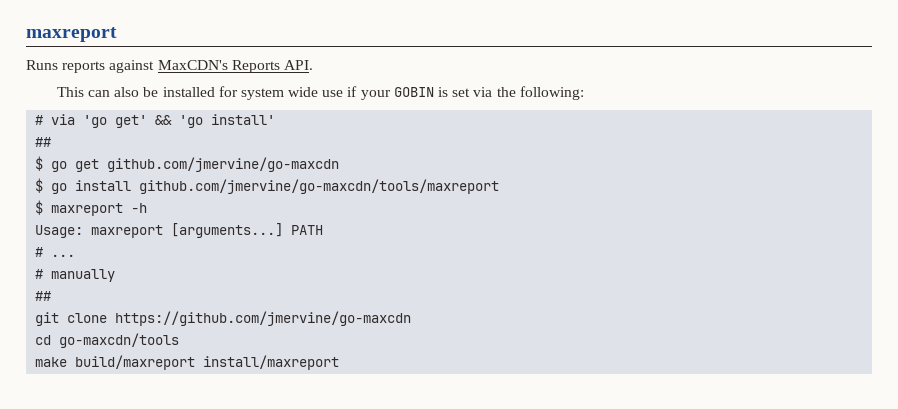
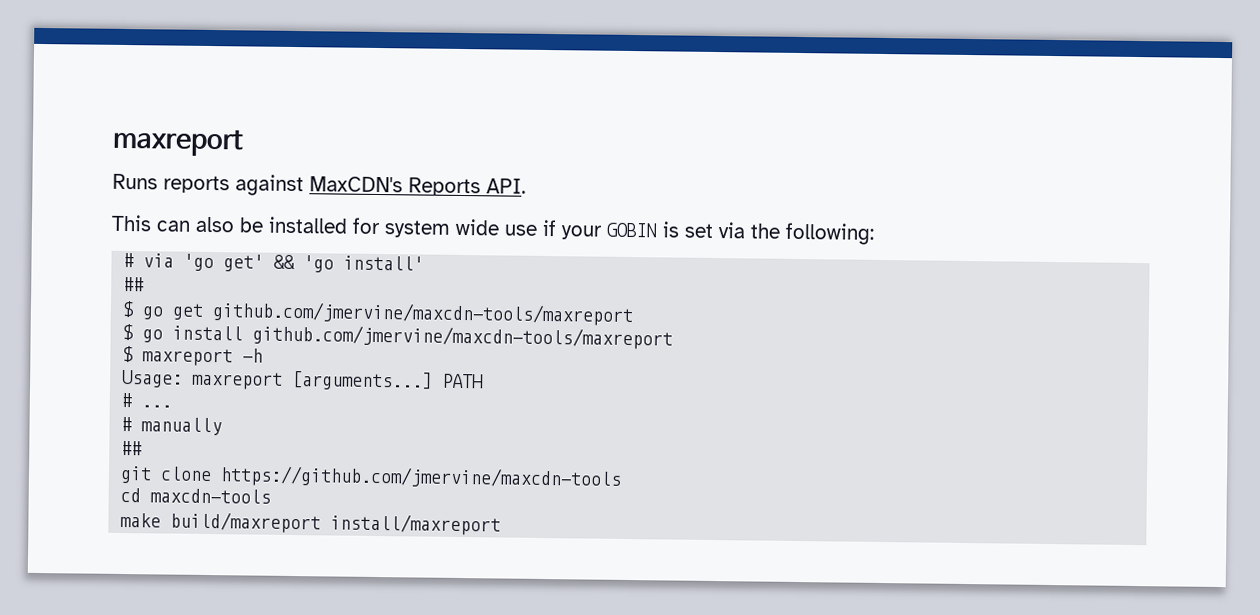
- $ go get github.com/jmervine/go-maxcdn
+ $ go get github.com/jmervine/maxcdn-tools/maxreport
- $ go install github.com/jmervine/go-maxcdn/tools/maxreport
+ $ go install github.com/jmervine/maxcdn-tools/maxreport
- git clone https://github.com/jmervine/go-maxcdn
+ git clone https://github.com/jmervine/maxcdn-tools
- cd go-maxcdn/tools
+ cd maxcdn-tools

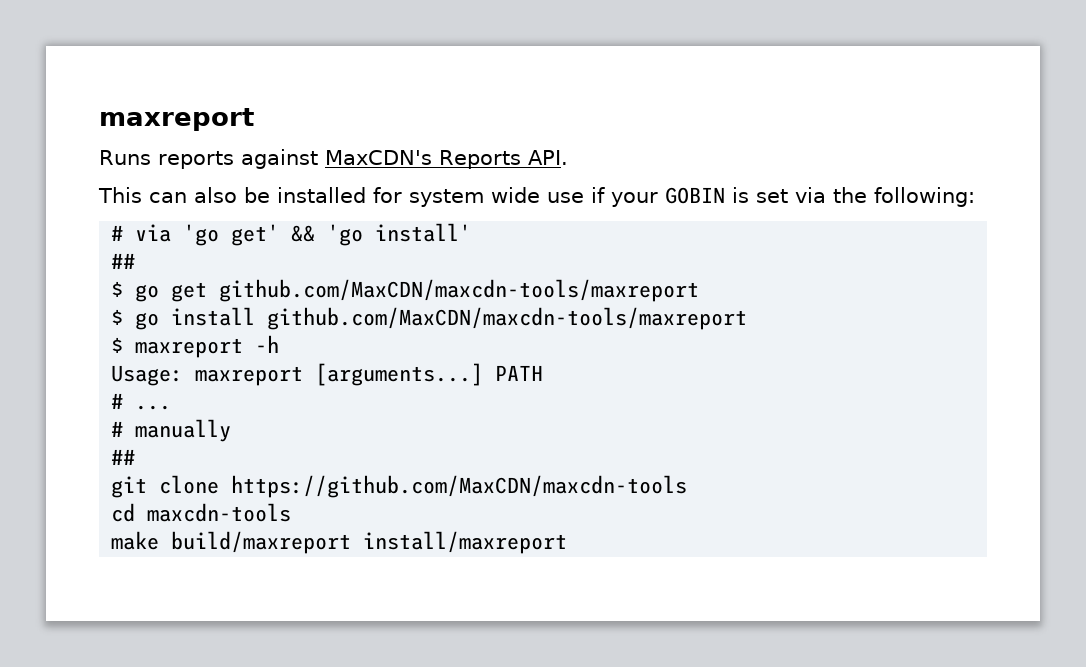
- $ go get github.com/jmervine/maxcdn-tools/maxreport
+ $ go get github.com/MaxCDN/maxcdn-tools/maxreport
- $ go install github.com/jmervine/maxcdn-tools/maxreport
+ $ go install github.com/MaxCDN/maxcdn-tools/maxreport
- git clone https://github.com/jmervine/maxcdn-tools
+ git clone https://github.com/MaxCDN/maxcdn-tools

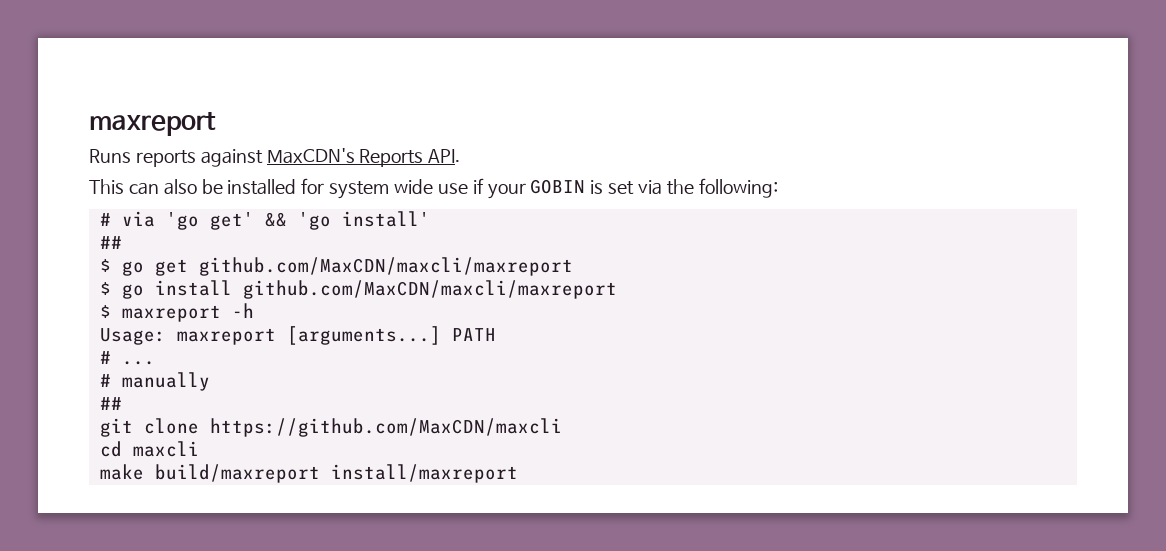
- $ go get github.com/MaxCDN/maxcdn-tools/maxreport
+ $ go get github.com/MaxCDN/maxcli/maxreport
- $ go install github.com/MaxCDN/maxcdn-tools/maxreport
+ $ go install github.com/MaxCDN/maxcli/maxreport
- git clone https://github.com/MaxCDN/maxcdn-tools
+ git clone https://github.com/MaxCDN/maxcli
- cd maxcdn-tools
+ cd maxcli

